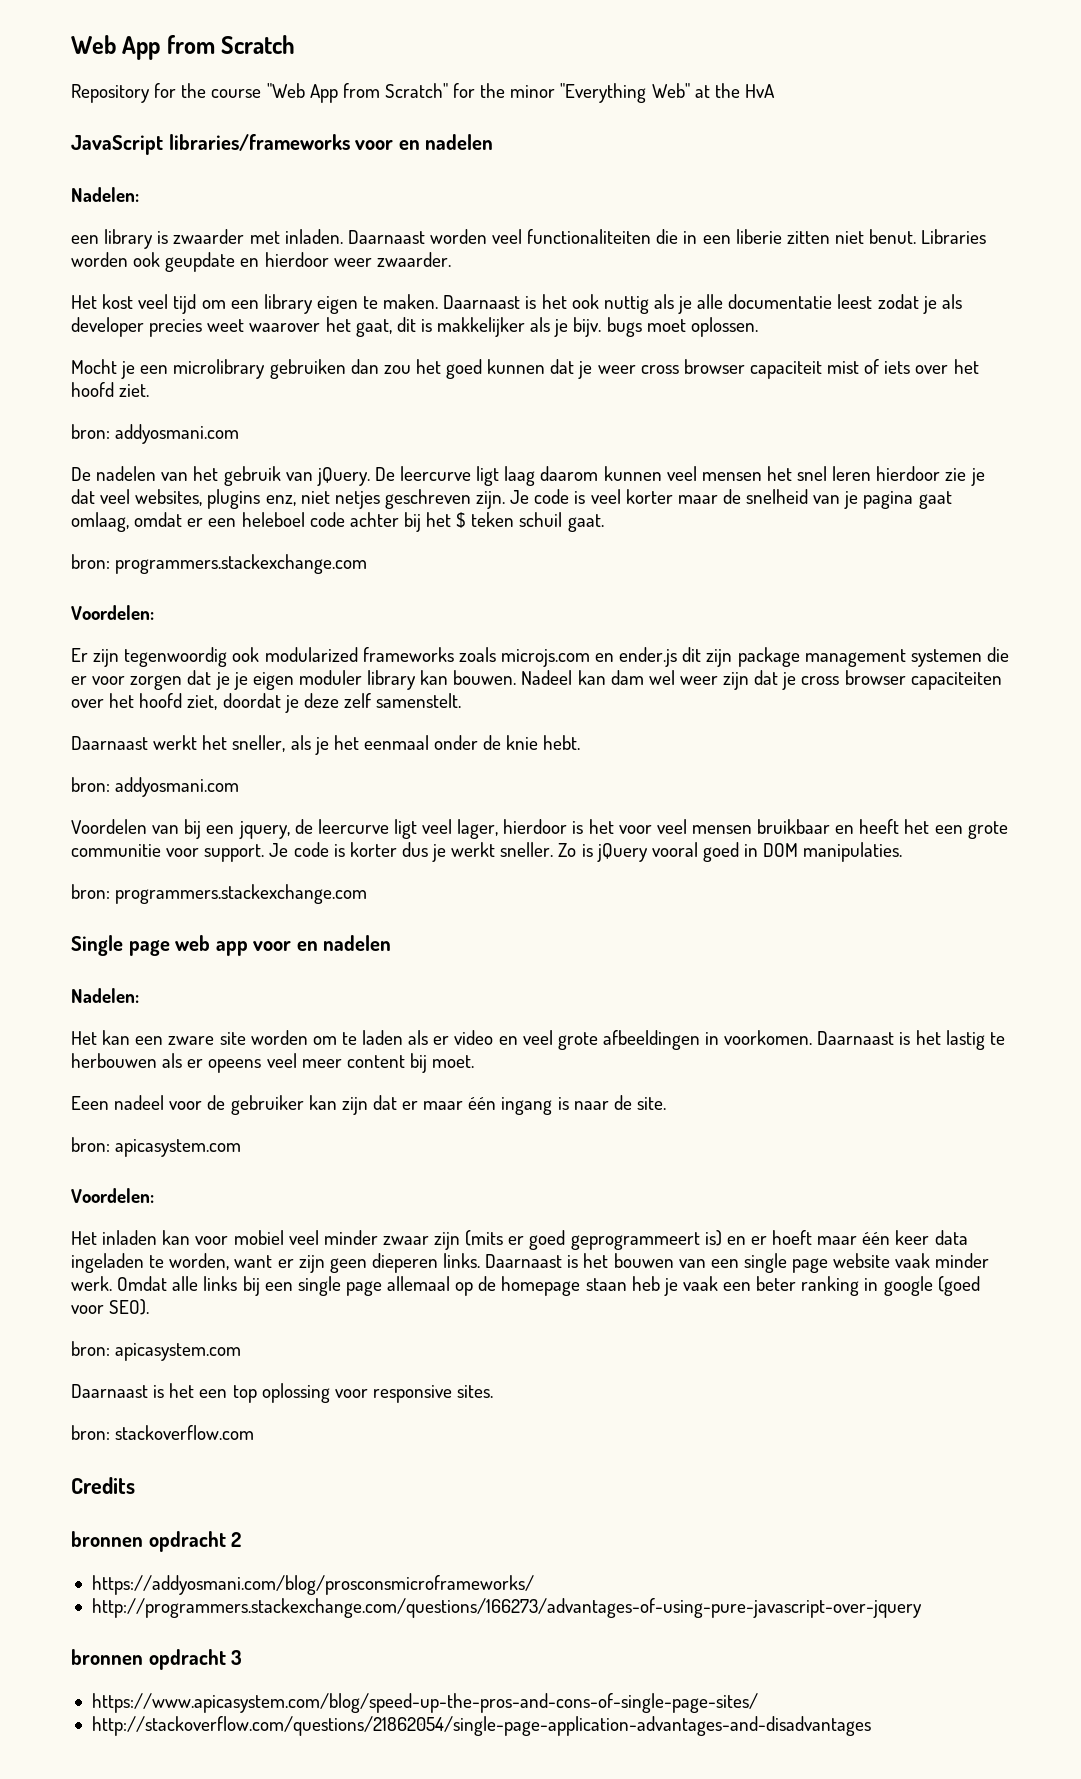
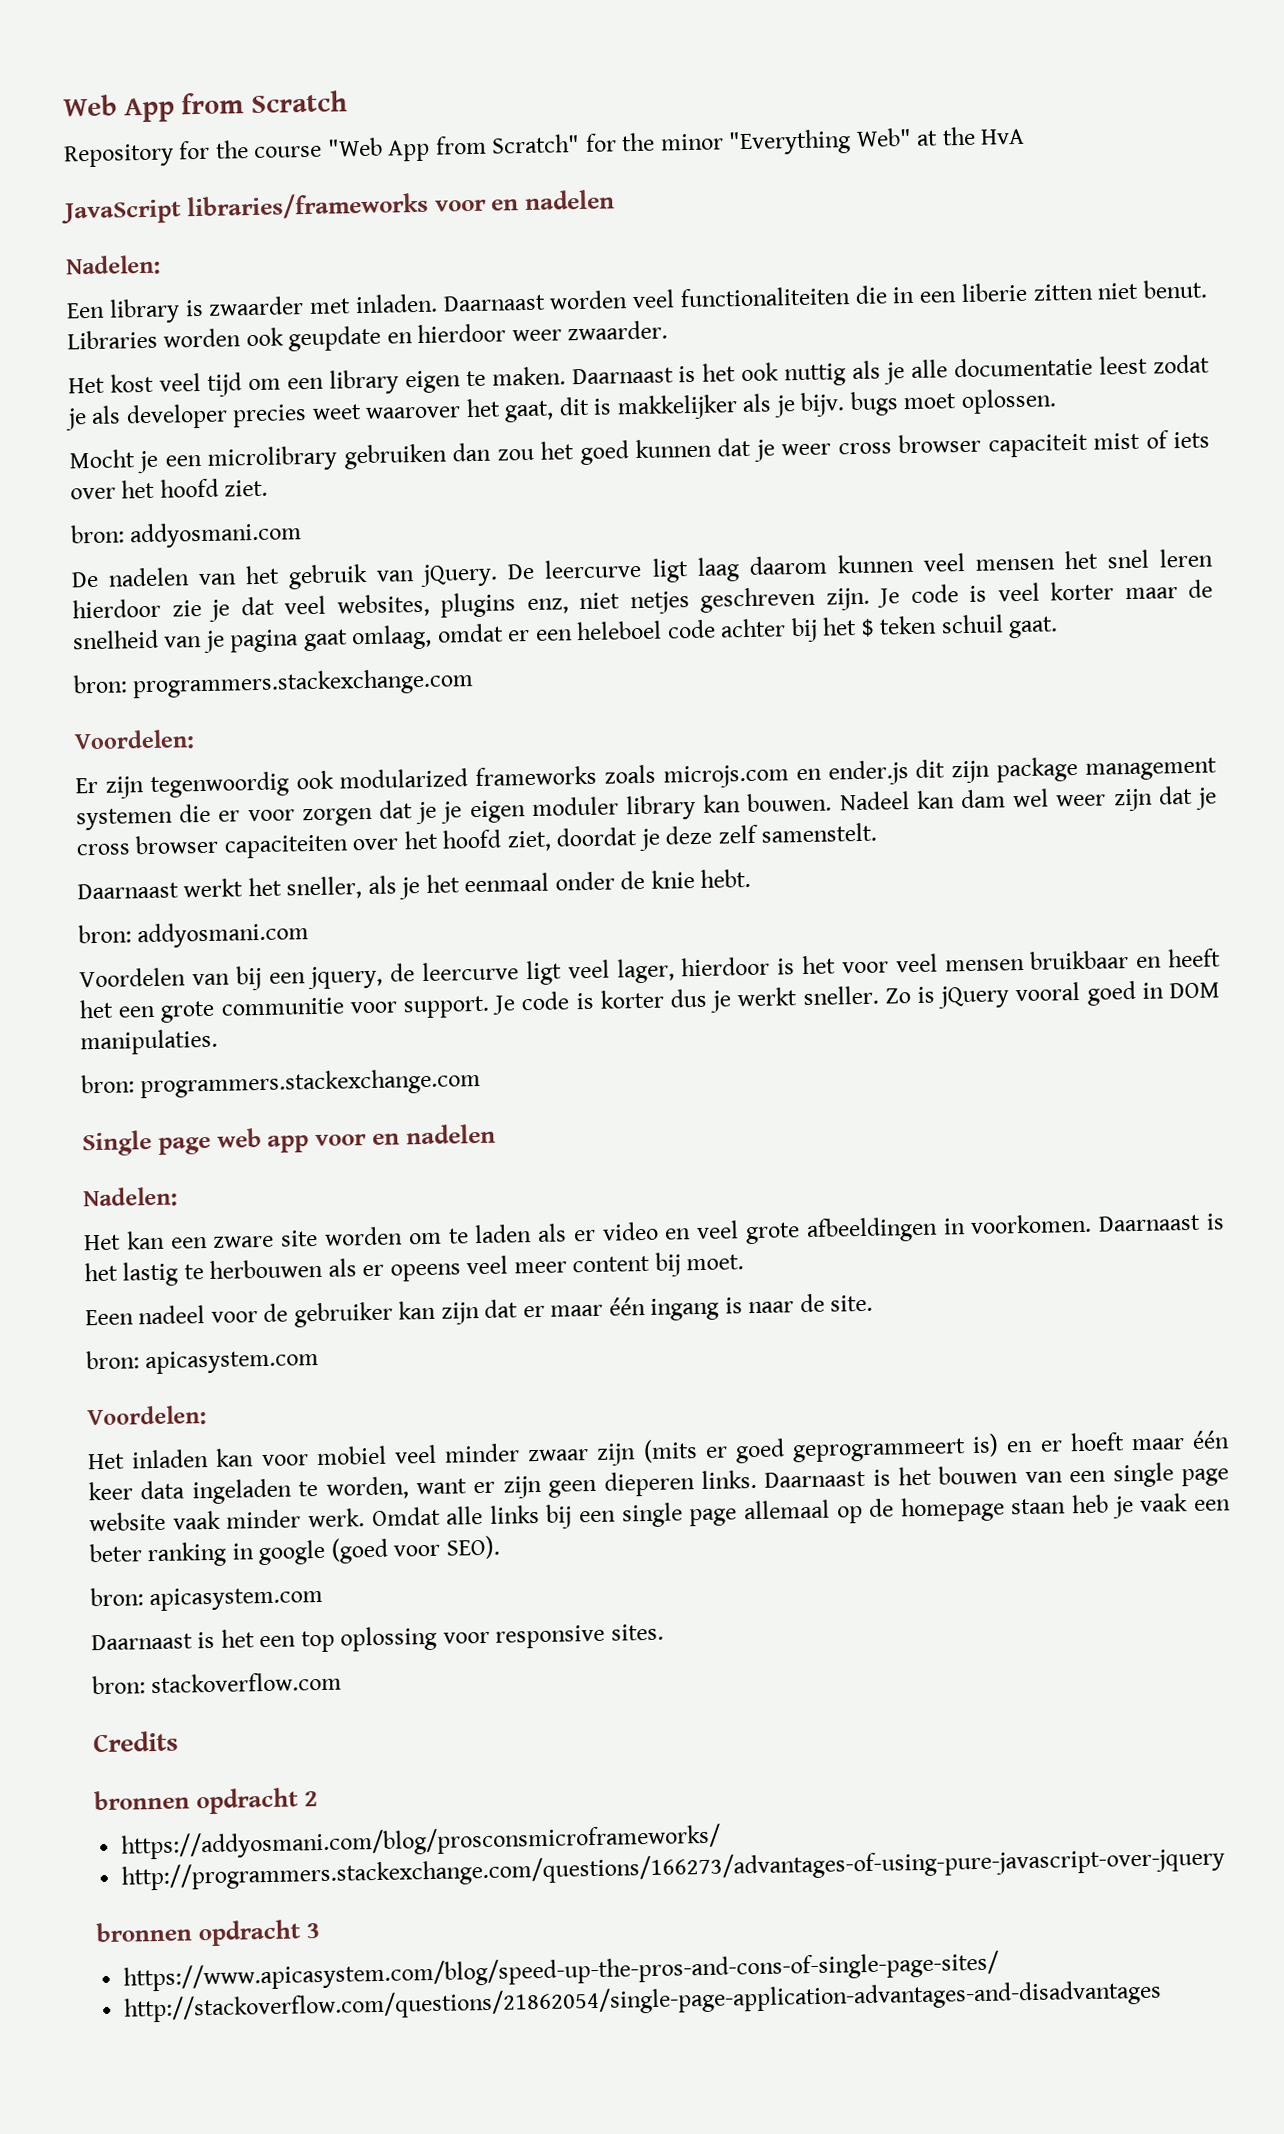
- een library is zwaarder met inladen.
+ Een library is zwaarder met inladen.

